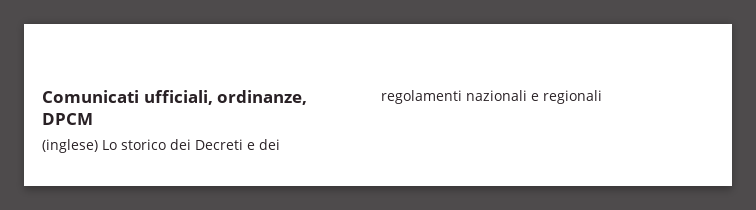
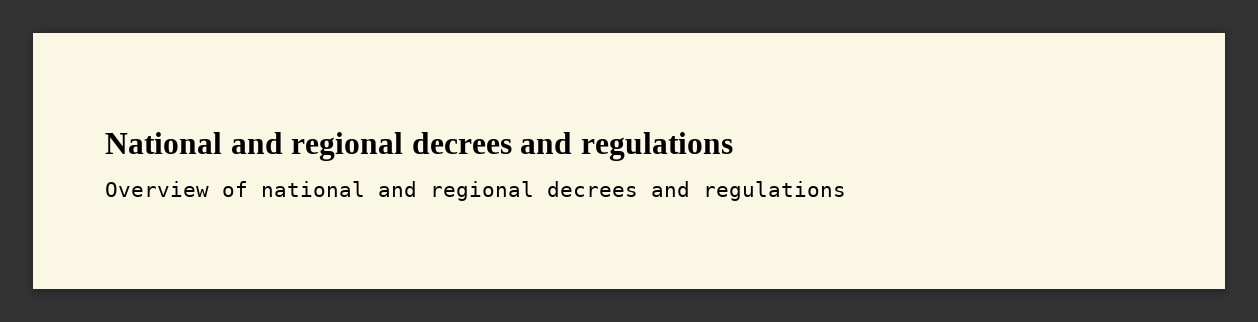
- Comunicati ufficiali, ordinanze, DPCM
- (inglese) Lo storico dei Decreti e dei regolamenti nazionali e regionali
+ National and regional decrees and regulations
+ Overview of national and regional decrees and regulations

